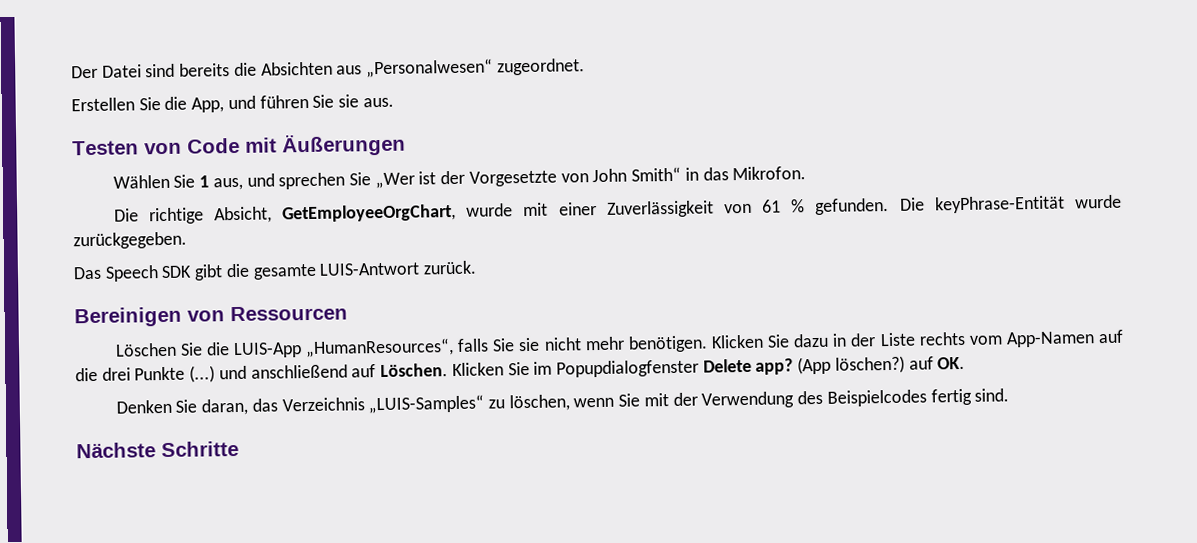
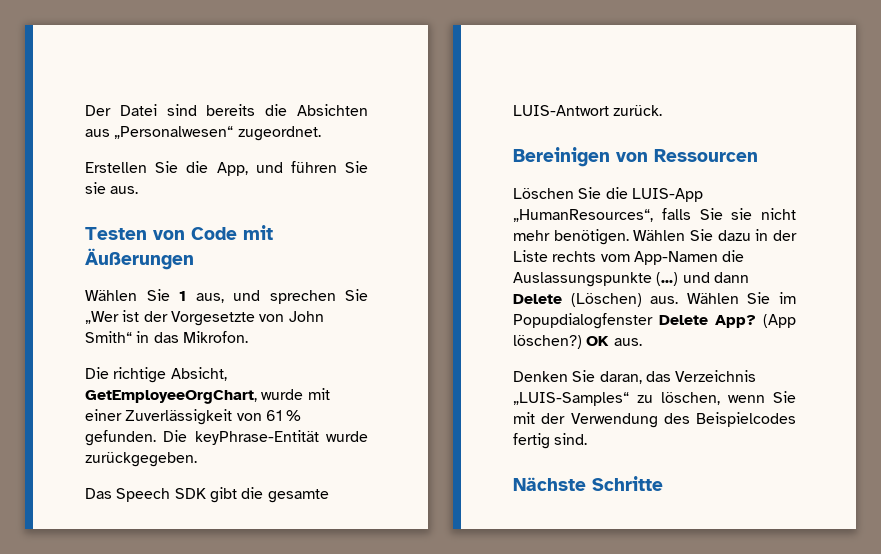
- Klicken Sie dazu in der Liste rechts vom App-Namen auf die drei Punkte (...) und anschließend auf Löschen. Klicken Sie im Popupdialogfenster Delete app?
+ Wählen Sie dazu in der Liste rechts vom App-Namen die Auslassungspunkte (...) und dann Delete (Löschen) aus. Wählen Sie im Popupdialogfenster Delete App?
- (App löschen?) auf OK.
+ (App löschen?) OK aus.

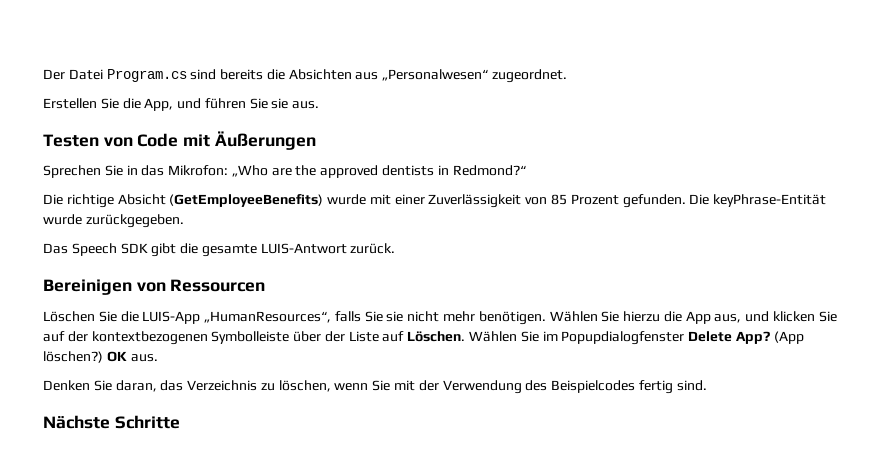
- Der Datei sind bereits die Absichten aus „Personalwesen“ zugeordnet.
+ Der Datei Program.cs sind bereits die Absichten aus „Personalwesen“ zugeordnet.
- Wählen Sie 1 aus, und sprechen Sie „Wer ist der Vorgesetzte von John Smith“ in das Mikrofon.
+ Sprechen Sie in das Mikrofon: „Who are the approved dentists in Redmond?“
- Die richtige Absicht, GetEmployeeOrgChart, wurde mit einer Zuverlässigkeit von 61 % gefunden.
+ Die richtige Absicht (GetEmployeeBenefits) wurde mit einer Zuverlässigkeit von 85 Prozent gefunden.
- Wählen Sie dazu in der Liste rechts vom App-Namen die Auslassungspunkte (...) und dann Delete (Löschen) aus.
+ Wählen Sie hierzu die App aus, und klicken Sie auf der kontextbezogenen Symbolleiste über der Liste auf Löschen.
- Denken Sie daran, das Verzeichnis „LUIS-Samples“ zu löschen, wenn Sie mit der Verwendung des Beispielcodes fertig sind.
+ Denken Sie daran, das Verzeichnis zu löschen, wenn Sie mit der Verwendung des Beispielcodes fertig sind.

